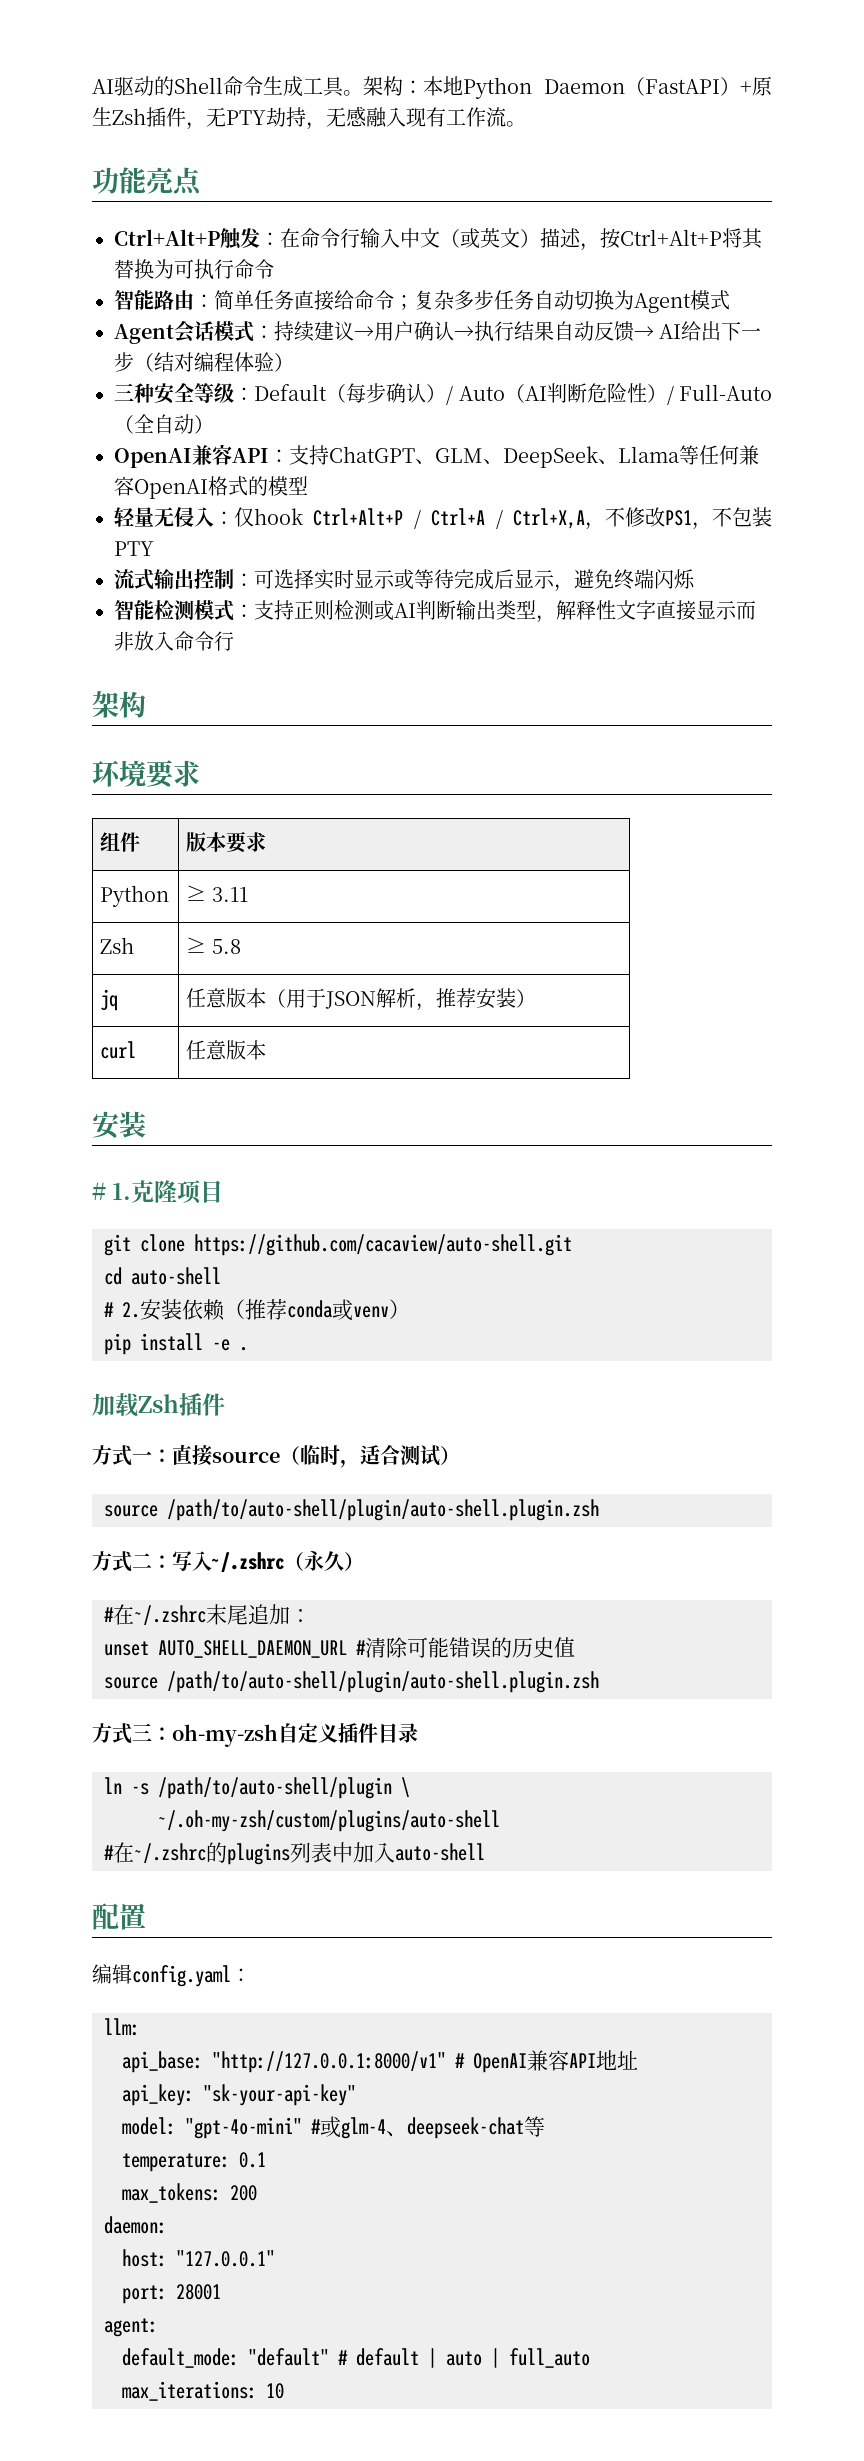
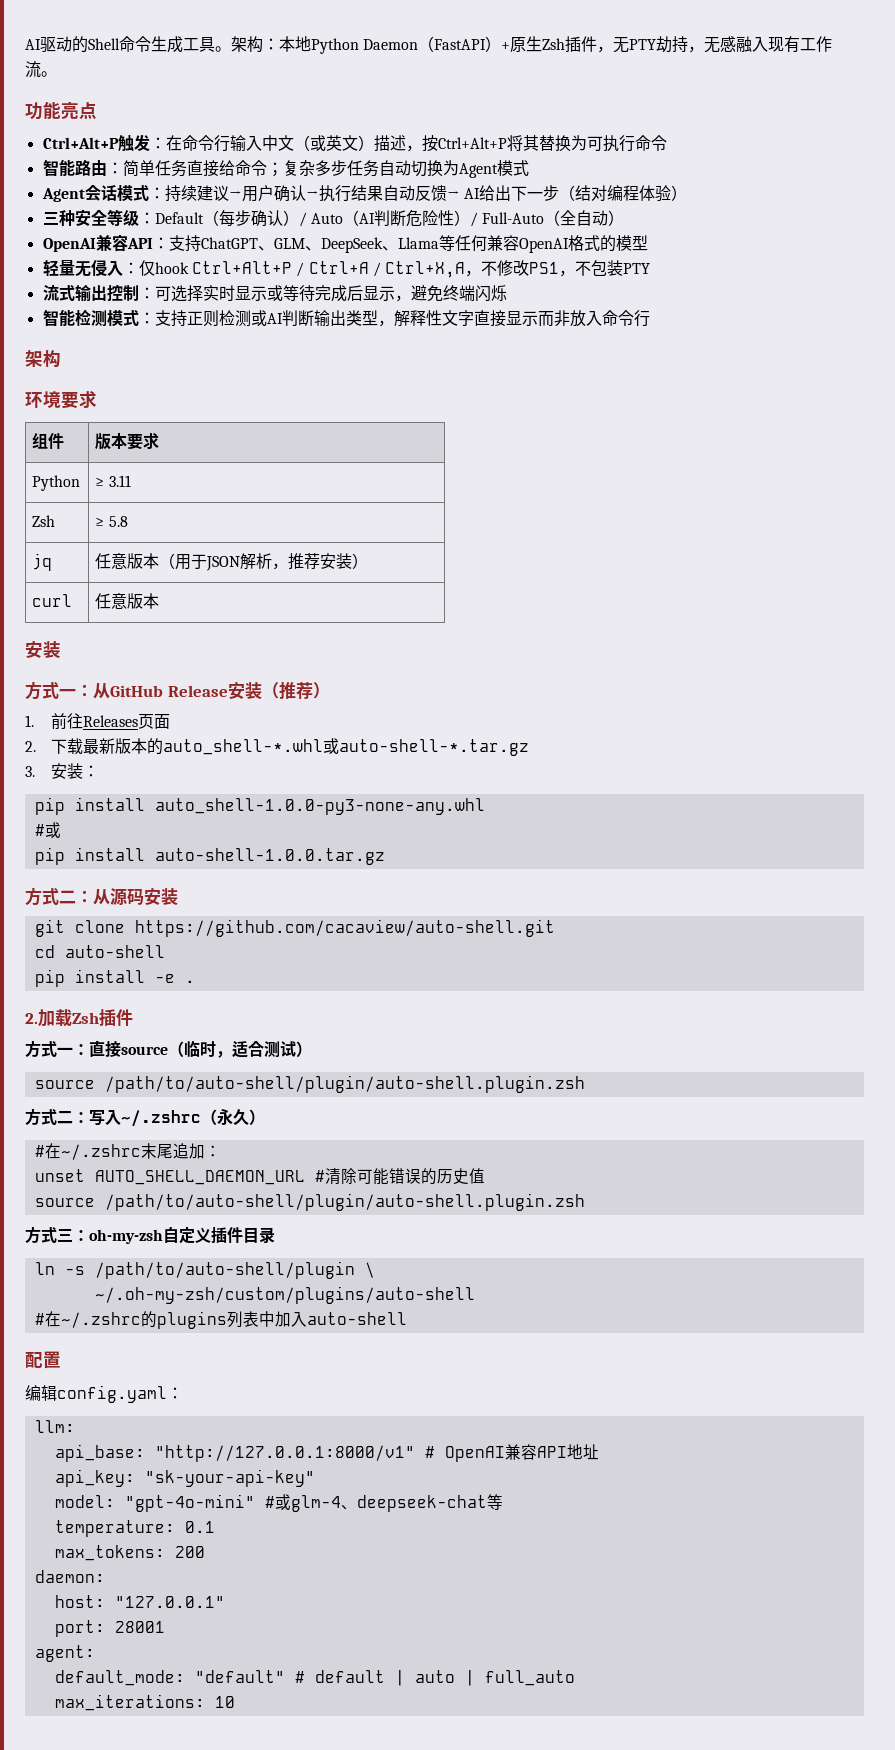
- # 1.克隆项目
+ 方式一：从GitHub Release安装（推荐）
+ 1.前往Releases页面
+ 2.下载最新版本的auto_shell-*.whl或auto-shell-*.tar.gz
+ 3.安装：
+ pip install auto_shell-1.0.0-py3-none-any.whl
+ #或
+ pip install auto-shell-1.0.0.tar.gz
+ 方式二：从源码安装
- # 2.安装依赖（推荐conda或venv）
- 加载Zsh插件
+ 2.加载Zsh插件

